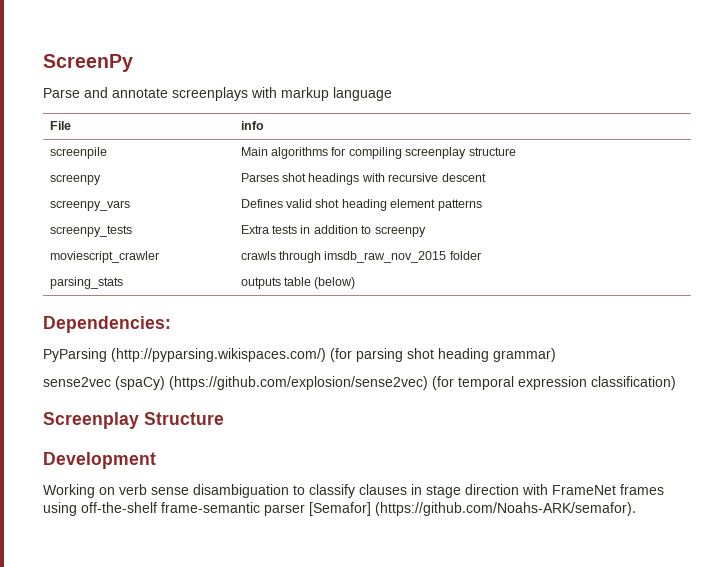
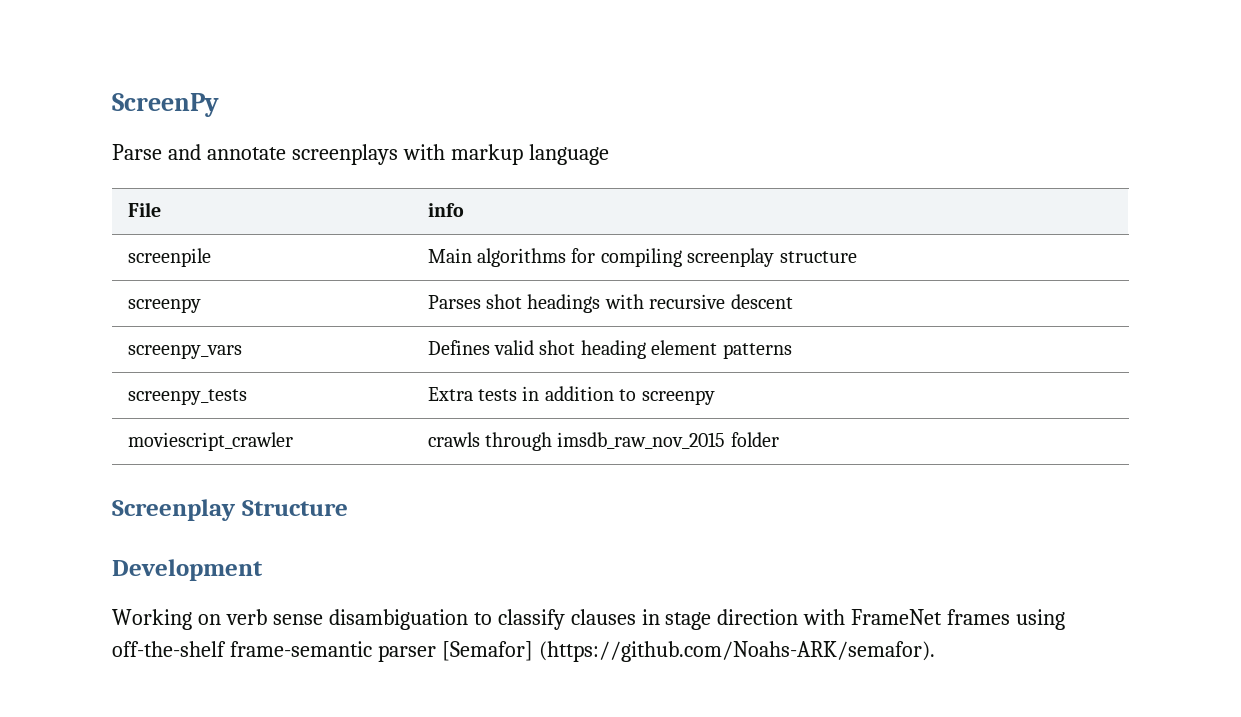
- parsing_stats | outputs table (below)
- Dependencies:
- PyParsing (http://pyparsing.wikispaces.com/) (for parsing shot heading grammar)
- sense2vec (spaCy) (https://github.com/explosion/sense2vec) (for temporal expression classification)

